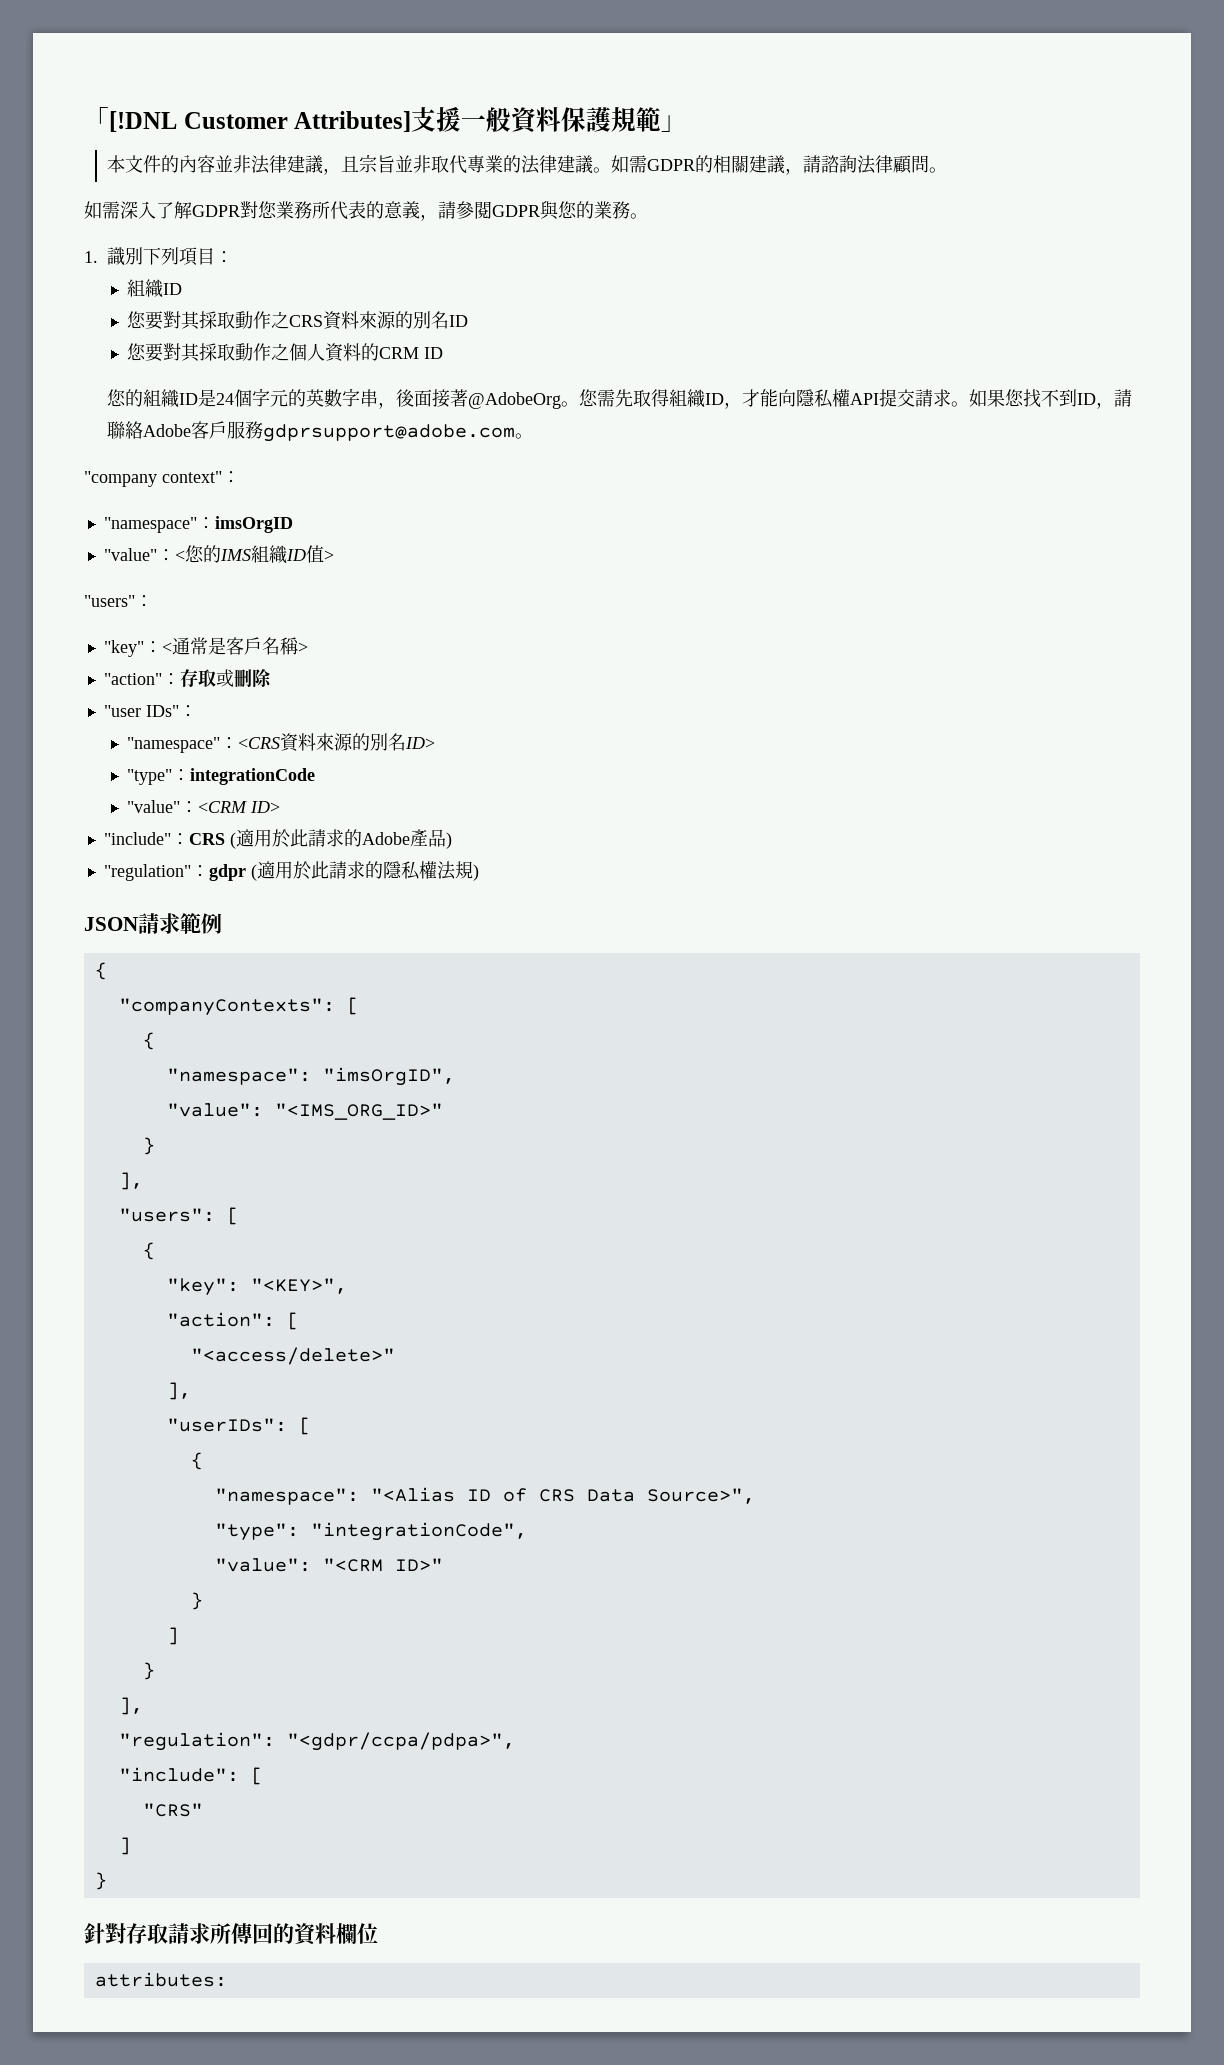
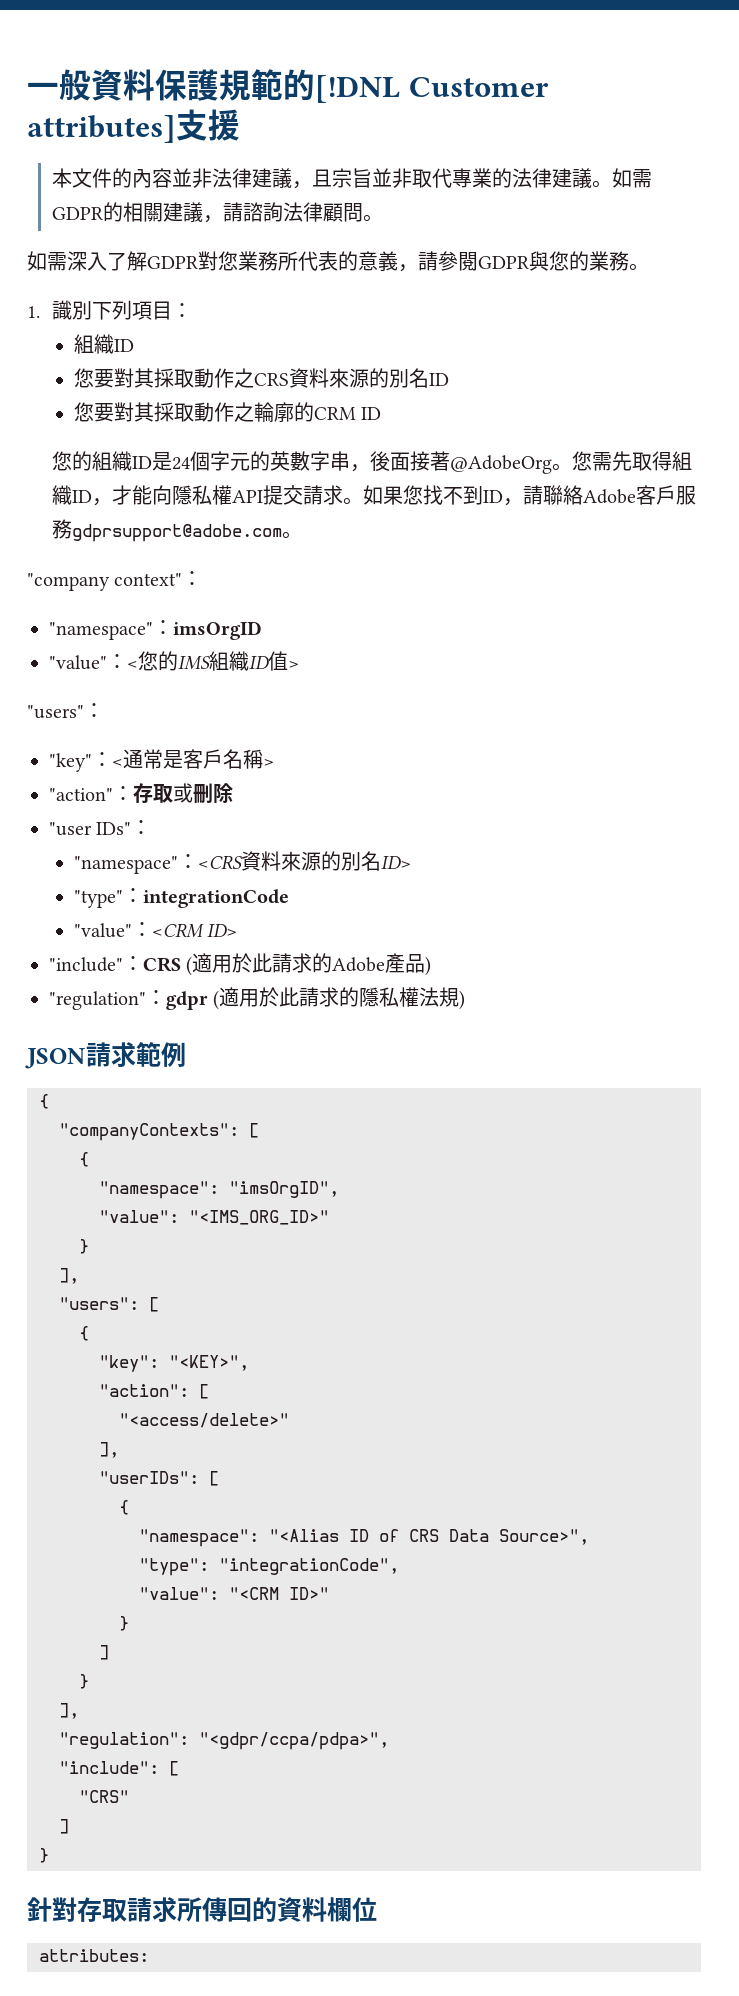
- 「[!DNL Customer Attributes]支援一般資料保護規範」
+ 一般資料保護規範的[!DNL Customer attributes]支援
- 您要對其採取動作之個人資料的CRM ID
+ 您要對其採取動作之輪廓的CRM ID

